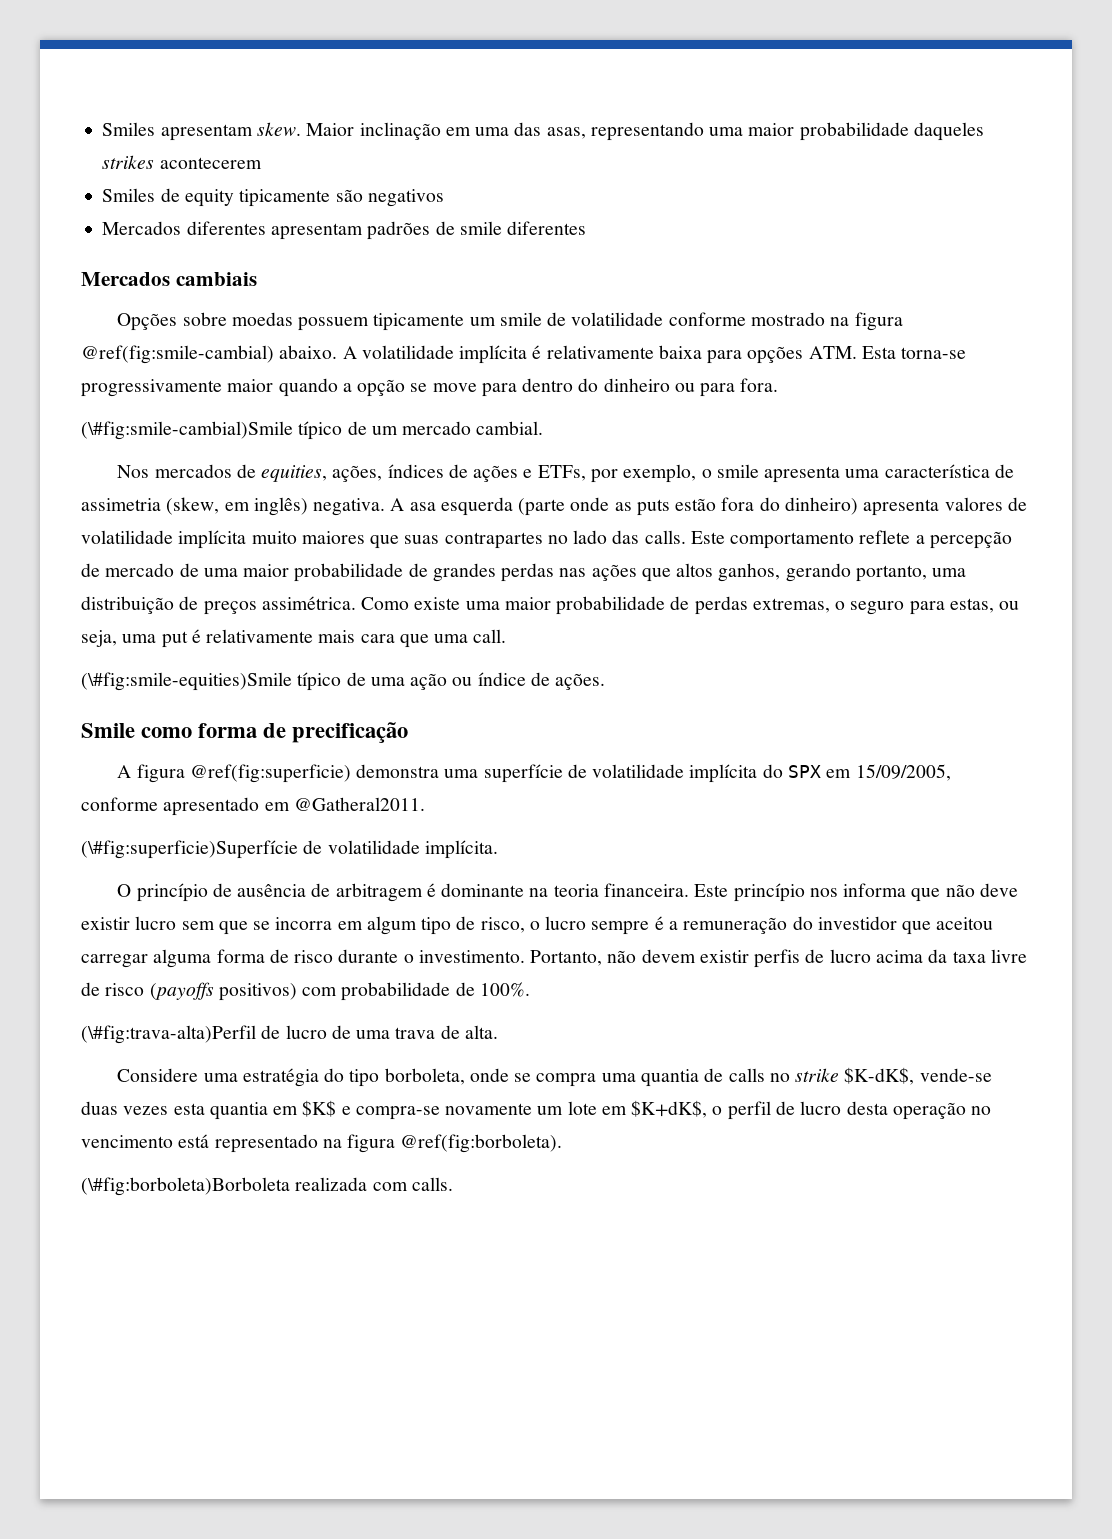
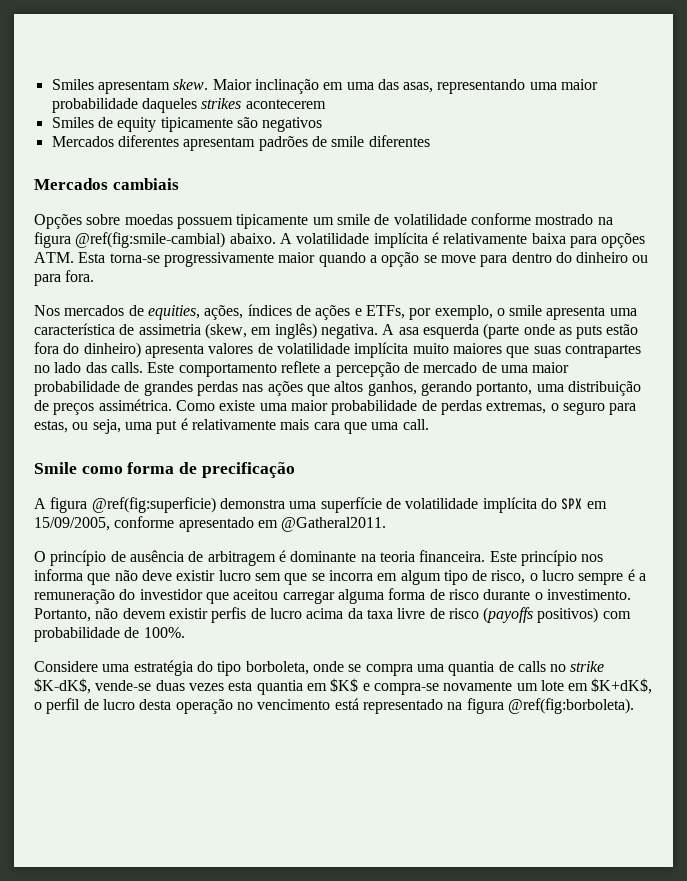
- (\#fig:smile-cambial)Smile típico de um mercado cambial.
- (\#fig:smile-equities)Smile típico de uma ação ou índice de ações.
- (\#fig:superficie)Superfície de volatilidade implícita.
- (\#fig:trava-alta)Perfil de lucro de uma trava de alta.
- (\#fig:borboleta)Borboleta realizada com calls.

